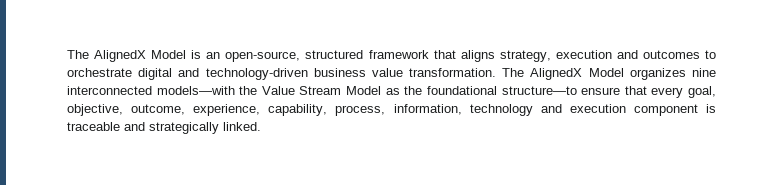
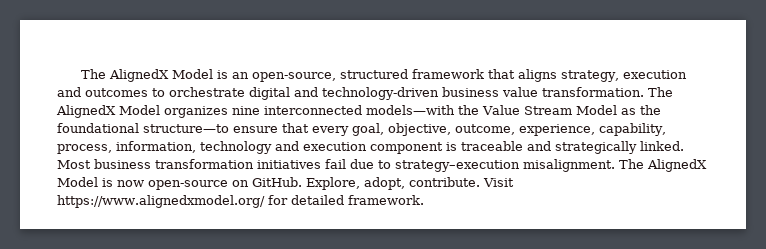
+ Most business transformation initiatives fail due to strategy–execution misalignment. The AlignedX Model is now open-source on GitHub. Explore, adopt, contribute. Visit https://www.alignedxmodel.org/ for detailed framework.

